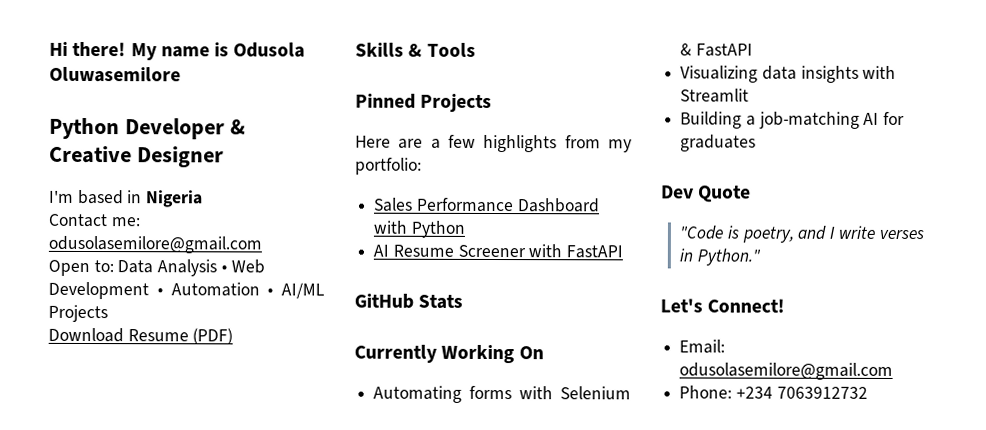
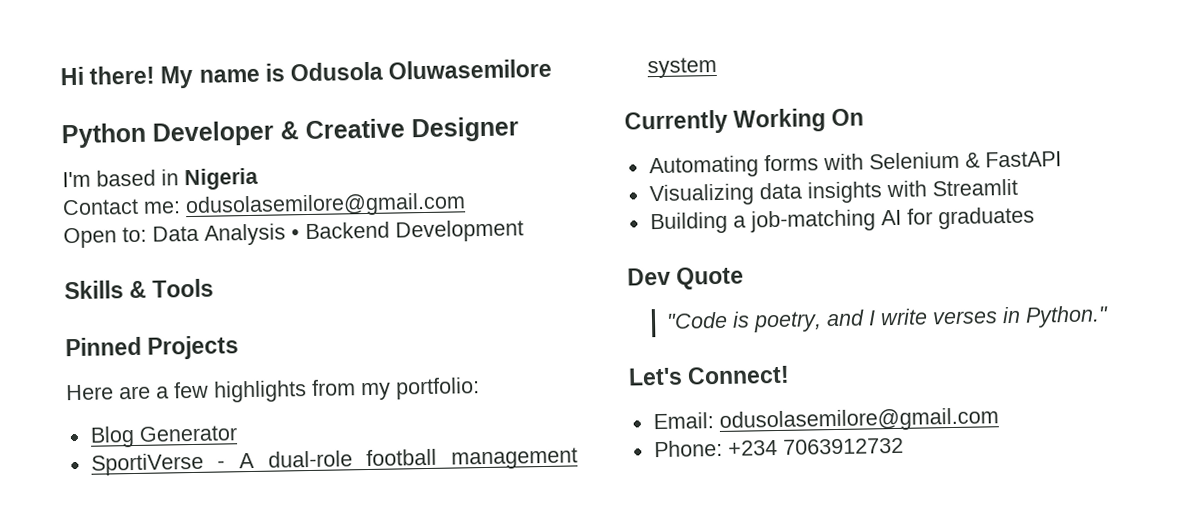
- Open to: Data Analysis • Web Development • Automation • AI/ML Projects
- Download Resume (PDF)
+ Open to: Data Analysis • Backend Development
- Sales Performance Dashboard with Python
- AI Resume Screener with FastAPI
- GitHub Stats
+ Blog Generator
+ SportiVerse - A dual-role football management system

